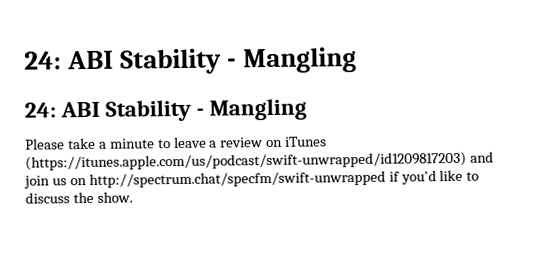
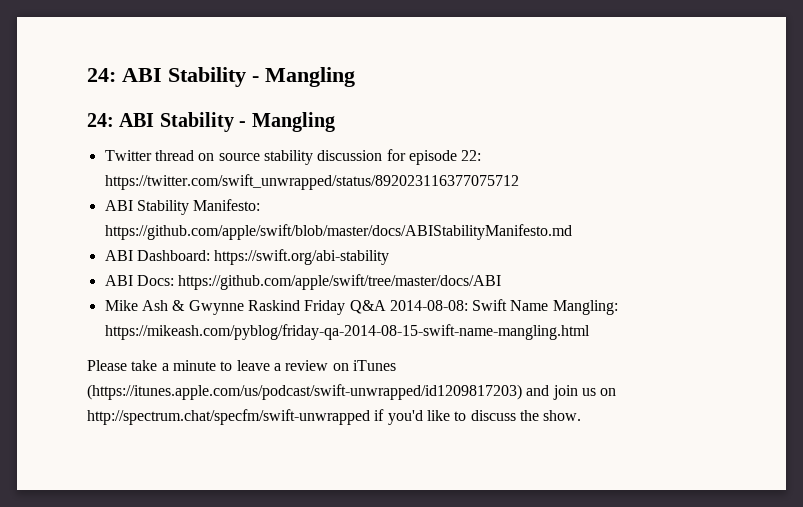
+ Twitter thread on source stability discussion for episode 22: https://twitter.com/swift_unwrapped/status/892023116377075712
+ ABI Stability Manifesto: https://github.com/apple/swift/blob/master/docs/ABIStabilityManifesto.md
+ ABI Dashboard: https://swift.org/abi-stability
+ ABI Docs: https://github.com/apple/swift/tree/master/docs/ABI
+ Mike Ash & Gwynne Raskind Friday Q&A 2014-08-08: Swift Name Mangling: https://mikeash.com/pyblog/friday-qa-2014-08-15-swift-name-mangling.html

